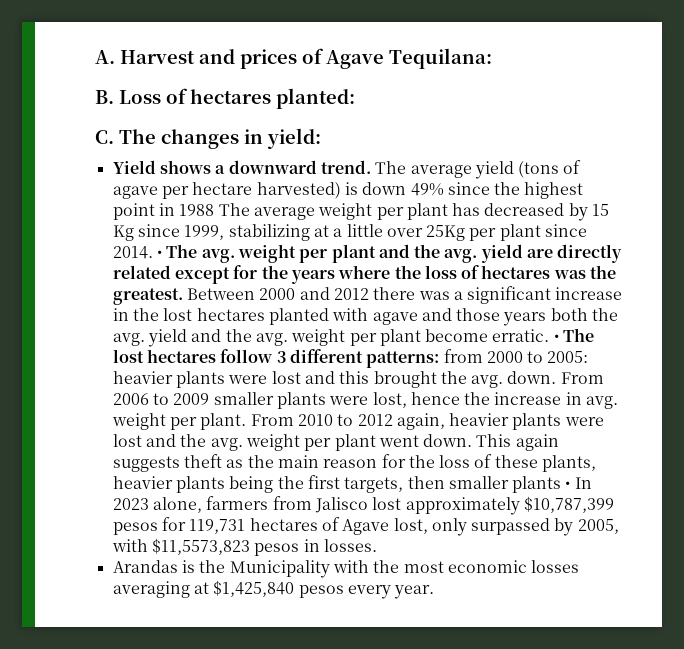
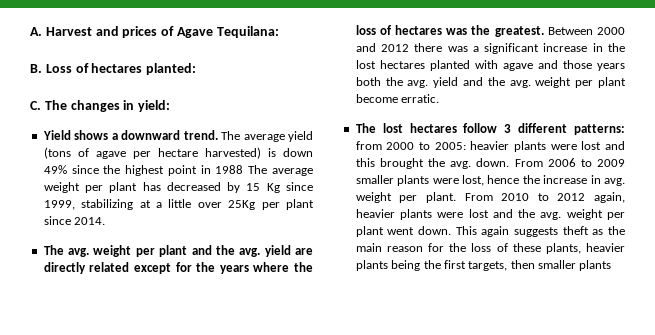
- The average yield (tons of agave per hectare harvested) is down 49% since the highest point in 1988 The average weight per plant has decreased by 15 Kg since 1999, stabilizing at a little over 25Kg per plant since 2014. • The avg. weight per plant and the avg. yield are directly related except for the years where the loss of hectares was the greatest.
+ The average yield (tons of agave per hectare harvested) is down 49% since the highest point in 1988 The average weight per plant has decreased by 15 Kg since 1999, stabilizing at a little over 25Kg per plant since 2014.
+ The avg. weight per plant and the avg. yield are directly related except for the years where the loss of hectares was the greatest.
- Between 2000 and 2012 there was a significant increase in the lost hectares planted with agave and those years both the avg. yield and the avg. weight per plant become erratic. • The lost hectares follow 3 different patterns: from 2000 to 2005: heavier plants were lost and this brought the avg. down.
+ Between 2000 and 2012 there was a significant increase in the lost hectares planted with agave and those years both the avg. yield and the avg. weight per plant become erratic.
+ The lost hectares follow 3 different patterns: from 2000 to 2005: heavier plants were lost and this brought the avg. down.
- This again suggests theft as the main reason for the loss of these plants, heavier plants being the first targets, then smaller plants • In 2023 alone, farmers from Jalisco lost approximately $10,787,399 pesos for 119,731 hectares of Agave lost, only surpassed by 2005, with $11,5573,823 pesos in losses.
- Arandas is the Municipality with the most economic losses averaging at $1,425,840 pesos every year.
+ This again suggests theft as the main reason for the loss of these plants, heavier plants being the first targets, then smaller plants

